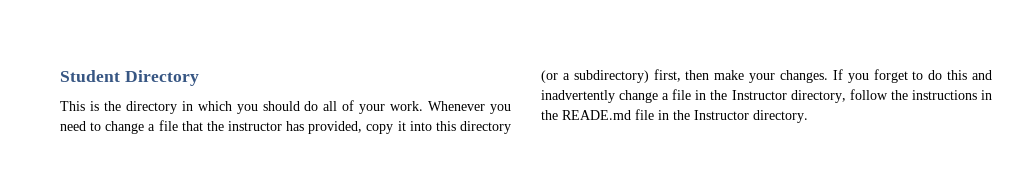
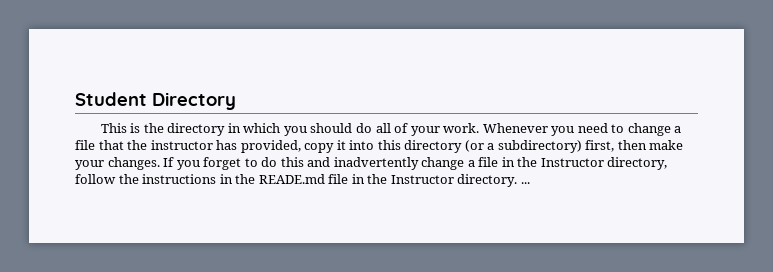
- If you forget to do this and inadvertently change a file in the Instructor directory, follow the instructions in the READE.md file in the Instructor directory.
+ If you forget to do this and inadvertently change a file in the Instructor directory, follow the instructions in the READE.md file in the Instructor directory. ...

